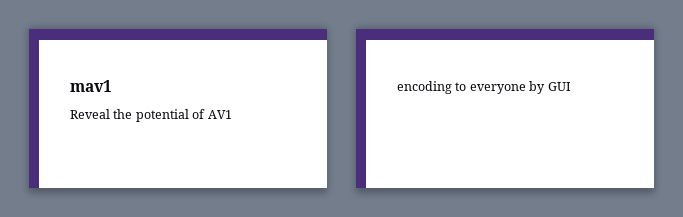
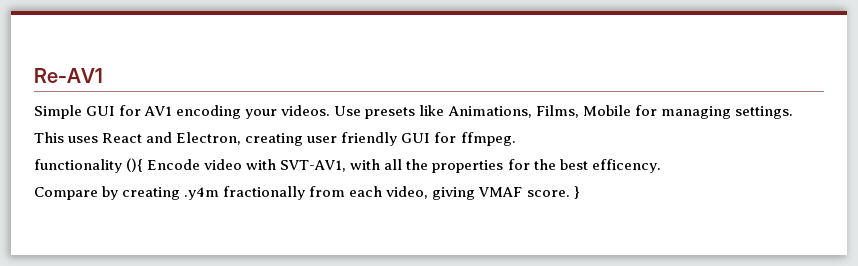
- mav1
- Reveal the potential of AV1 encoding to everyone by GUI
+ Re-AV1
+ Simple GUI for AV1 encoding your videos. Use presets like Animations, Films, Mobile for managing settings.
+ This uses React and Electron, creating user friendly GUI for ffmpeg.
+ functionality (){ Encode video with SVT-AV1, with all the properties for the best efficency.
+ Compare by creating .y4m fractionally from each video, giving VMAF score. }

